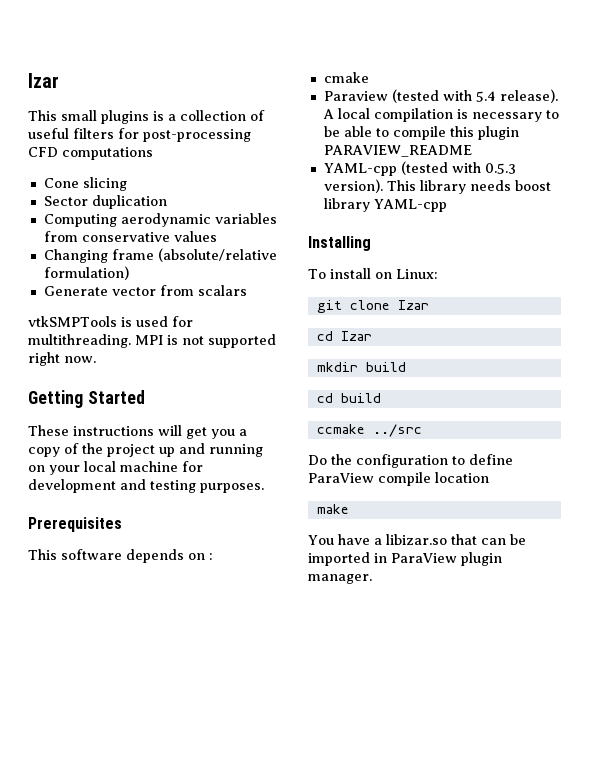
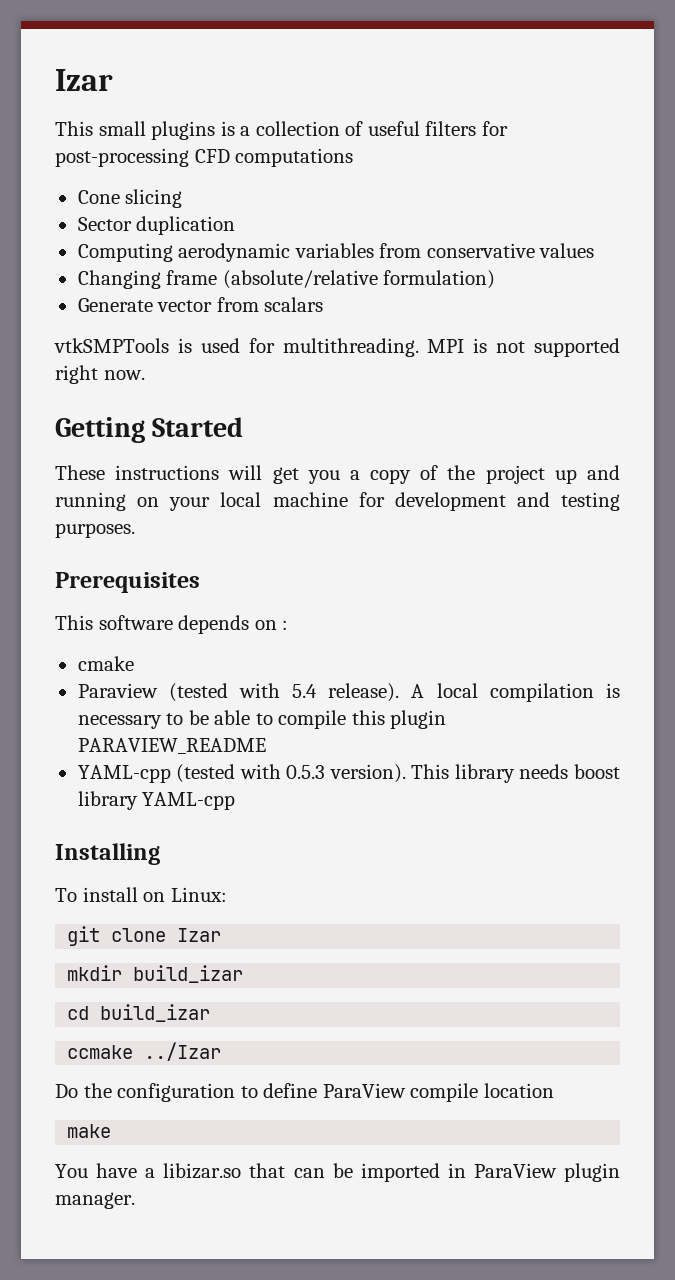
- cd Izar
- mkdir build
- cd build
+ mkdir build_izar
+ cd build_izar
- ccmake ../src
+ ccmake ../Izar

